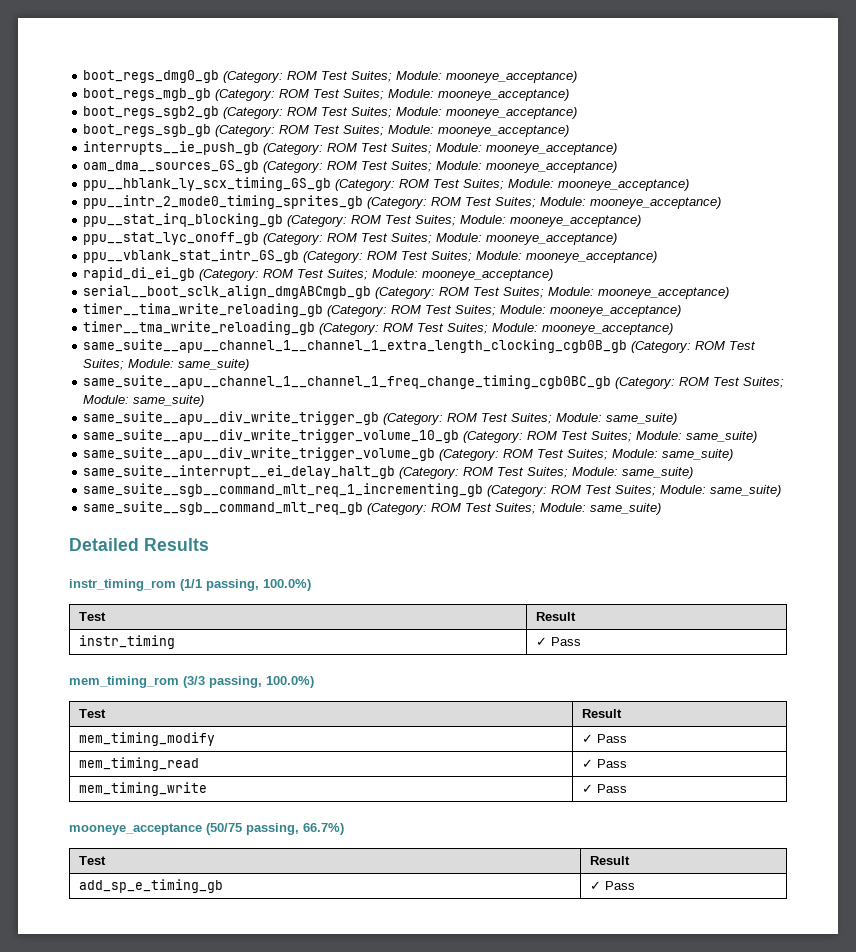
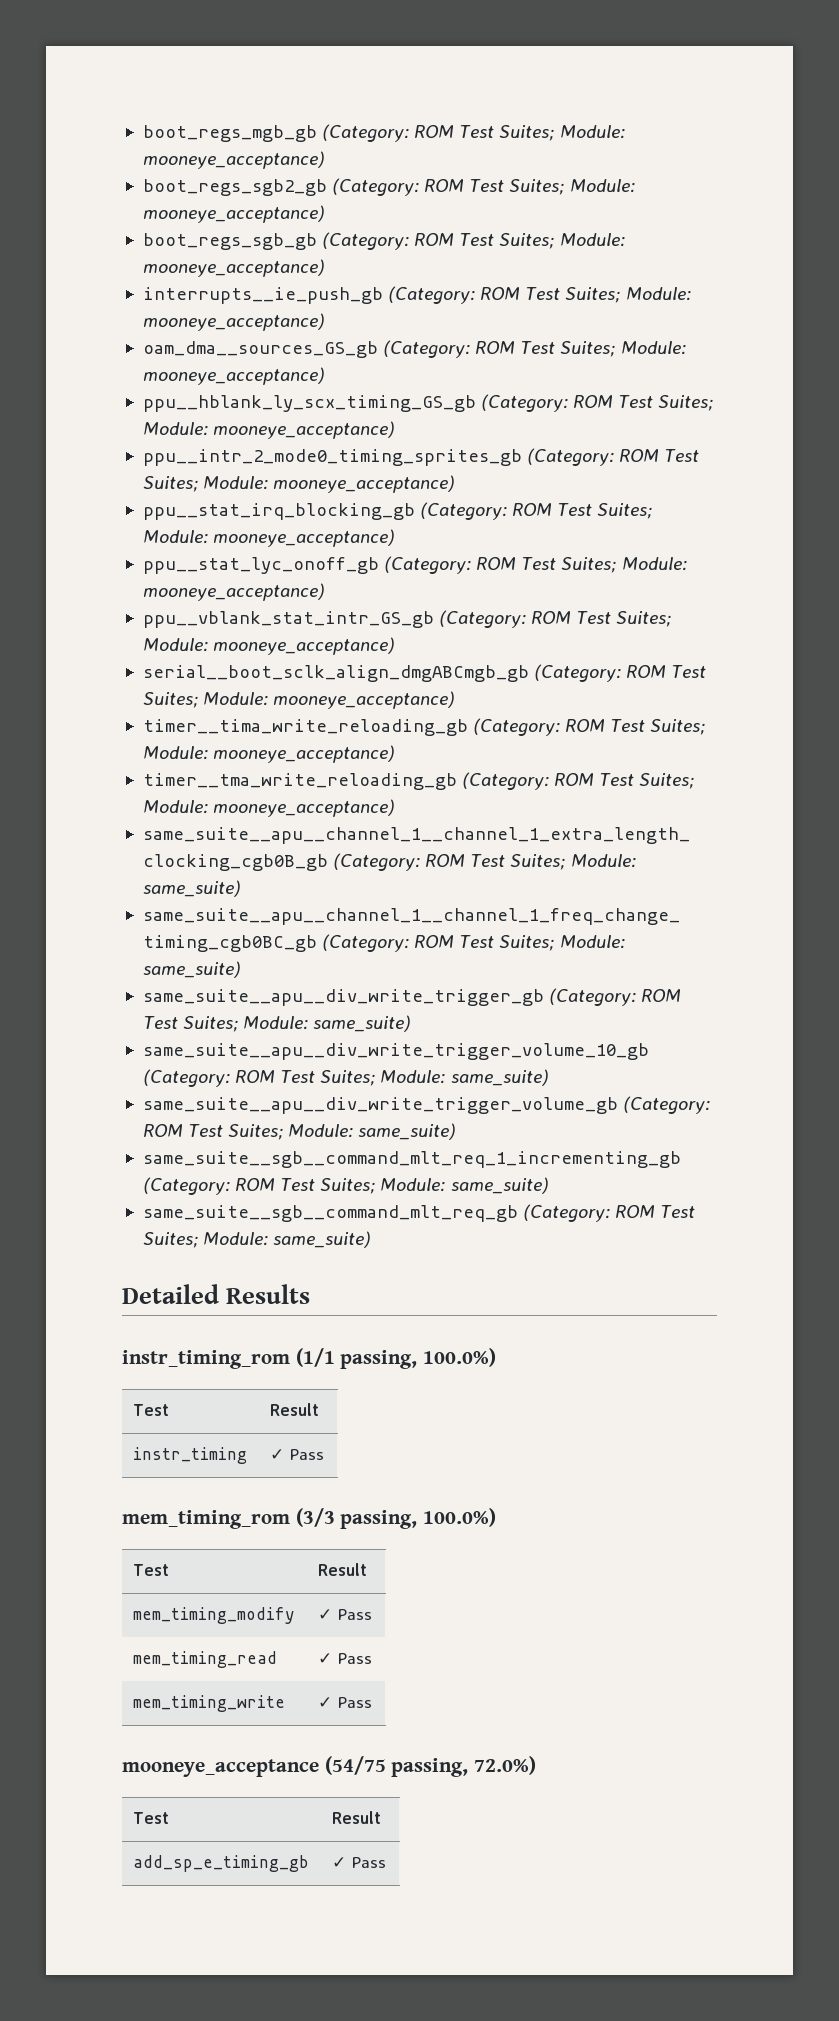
- boot_regs_dmg0_gb (Category: ROM Test Suites; Module: mooneye_acceptance)
- rapid_di_ei_gb (Category: ROM Test Suites; Module: mooneye_acceptance)
- same_suite__interrupt__ei_delay_halt_gb (Category: ROM Test Suites; Module: same_suite)
- mooneye_acceptance (50/75 passing, 66.7%)
+ mooneye_acceptance (54/75 passing, 72.0%)

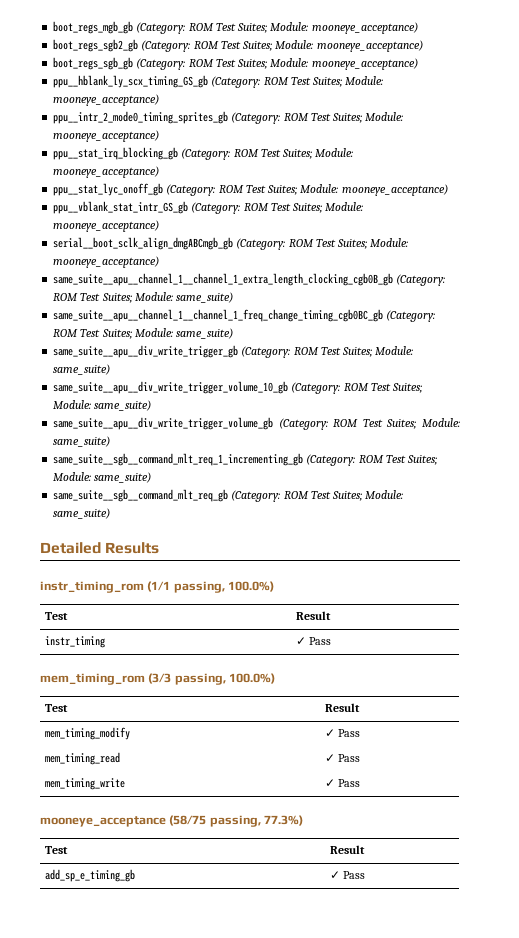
- interrupts__ie_push_gb (Category: ROM Test Suites; Module: mooneye_acceptance)
- oam_dma__sources_GS_gb (Category: ROM Test Suites; Module: mooneye_acceptance)
- timer__tima_write_reloading_gb (Category: ROM Test Suites; Module: mooneye_acceptance)
- timer__tma_write_reloading_gb (Category: ROM Test Suites; Module: mooneye_acceptance)
- mooneye_acceptance (54/75 passing, 72.0%)
+ mooneye_acceptance (58/75 passing, 77.3%)

